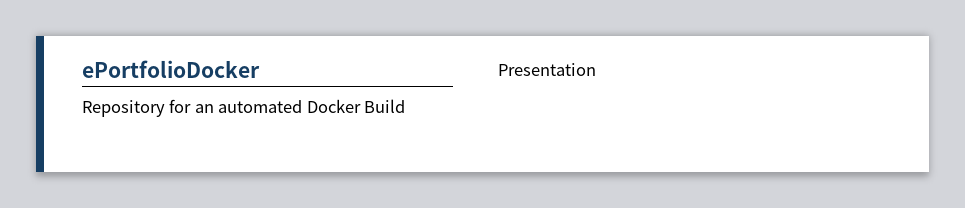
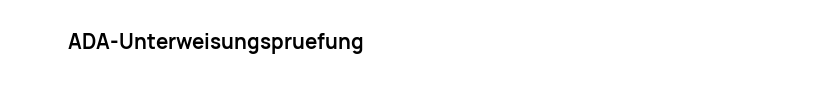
- ePortfolioDocker
- Repository for an automated Docker Build Presentation
+ ADA-Unterweisungspruefung

